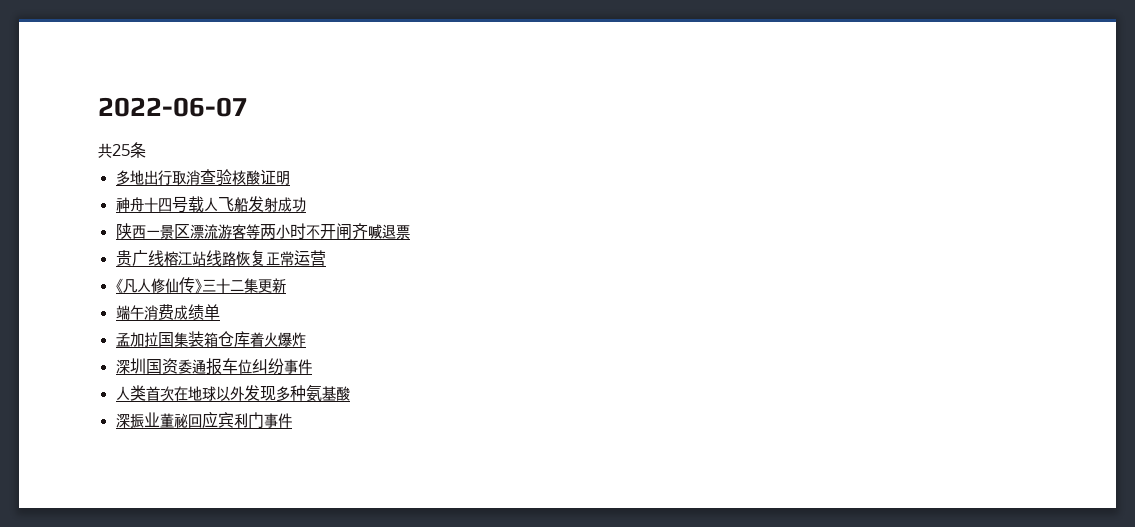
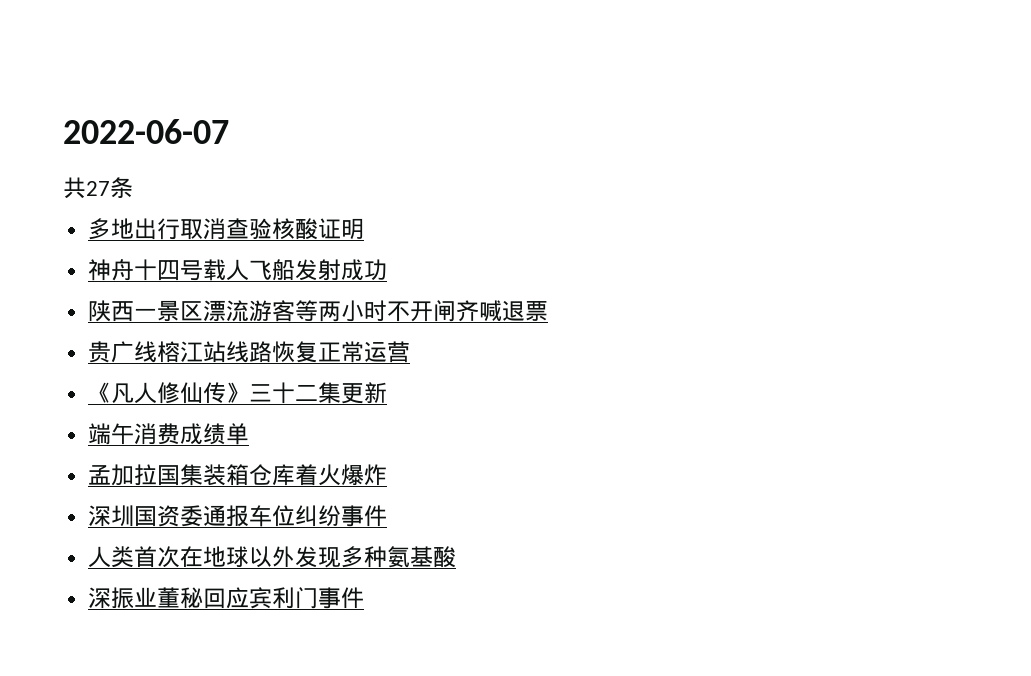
- 共25条
+ 共27条

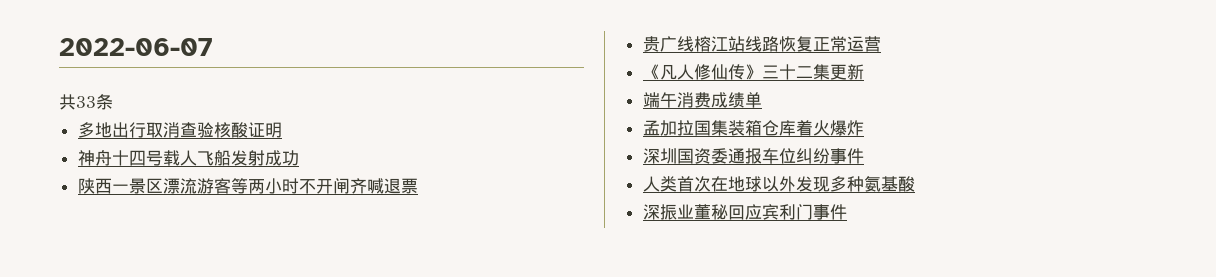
- 共27条
+ 共33条

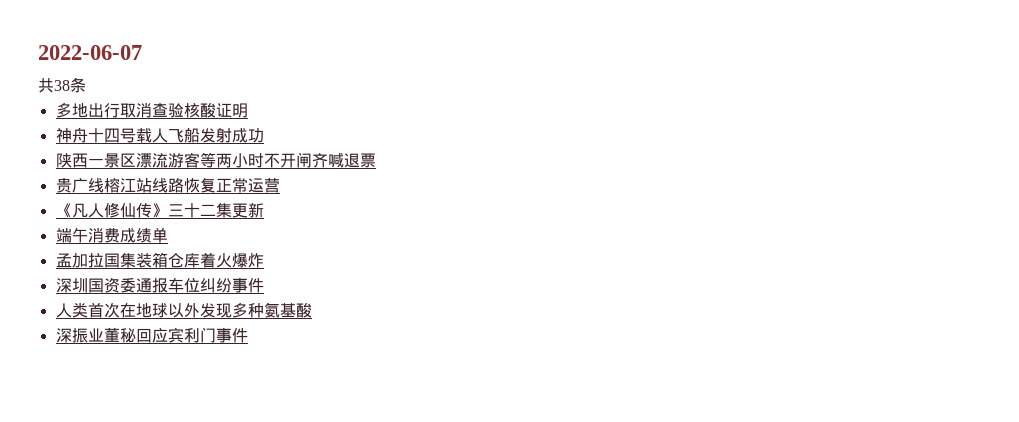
- 共33条
+ 共38条

